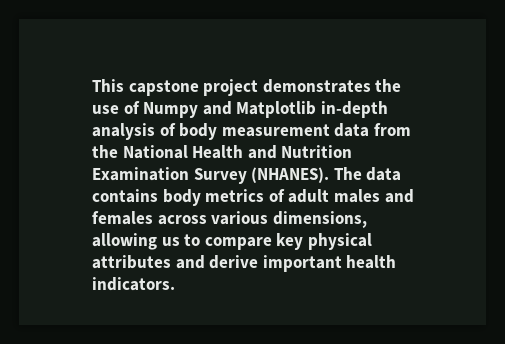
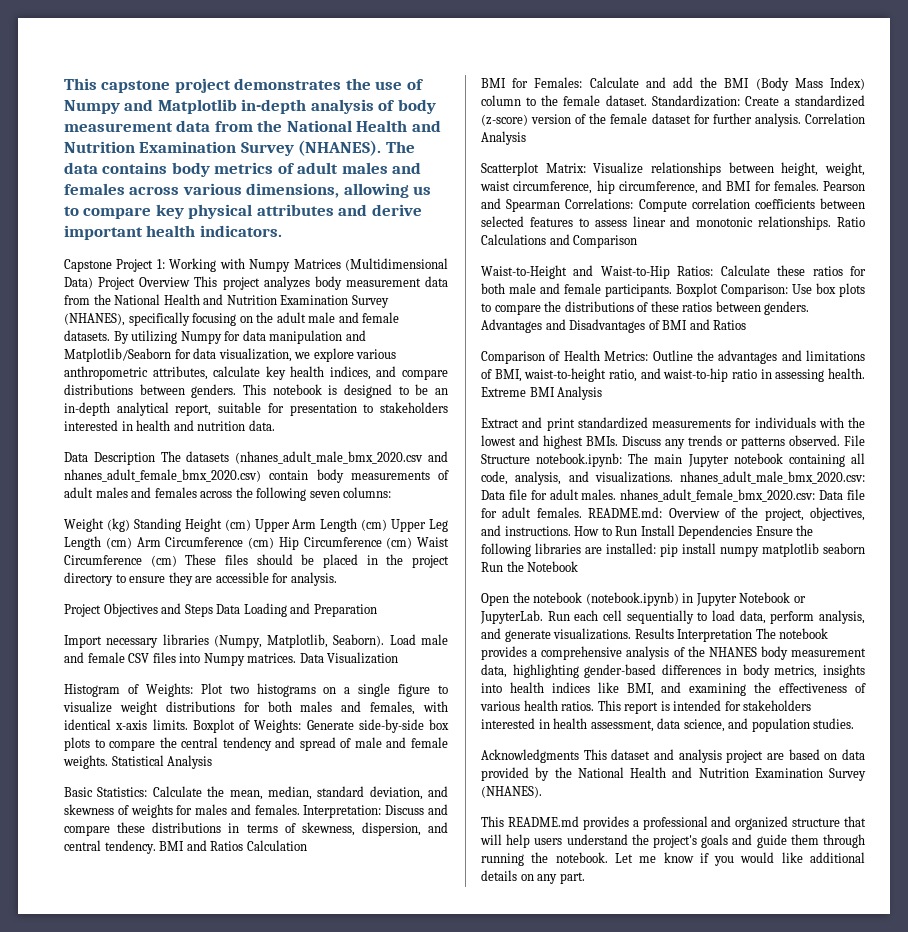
+ Capstone Project 1: Working with Numpy Matrices (Multidimensional Data) Project Overview This project analyzes body measurement data from the National Health and Nutrition Examination Survey (NHANES), specifically focusing on the adult male and female datasets. By utilizing Numpy for data manipulation and Matplotlib/Seaborn for data visualization, we explore various anthropometric attributes, calculate key health indices, and compare distributions between genders. This notebook is designed to be an in-depth analytical report, suitable for presentation to stakeholders interested in health and nutrition data.
+ Data Description The datasets (nhanes_adult_male_bmx_2020.csv and nhanes_adult_female_bmx_2020.csv) contain body measurements of adult males and females across the following seven columns:
+ Weight (kg) Standing Height (cm) Upper Arm Length (cm) Upper Leg Length (cm) Arm Circumference (cm) Hip Circumference (cm) Waist Circumference (cm) These files should be placed in the project directory to ensure they are accessible for analysis.
+ Project Objectives and Steps Data Loading and Preparation
+ Import necessary libraries (Numpy, Matplotlib, Seaborn). Load male and female CSV files into Numpy matrices. Data Visualization
+ Histogram of Weights: Plot two histograms on a single figure to visualize weight distributions for both males and females, with identical x-axis limits. Boxplot of Weights: Generate side-by-side box plots to compare the central tendency and spread of male and female weights. Statistical Analysis
+ Basic Statistics: Calculate the mean, median, standard deviation, and skewness of weights for males and females. Interpretation: Discuss and compare these distributions in terms of skewness, dispersion, and central tendency. BMI and Ratios Calculation
+ BMI for Females: Calculate and add the BMI (Body Mass Index) column to the female dataset. Standardization: Create a standardized (z-score) version of the female dataset for further analysis. Correlation Analysis
+ Scatterplot Matrix: Visualize relationships between height, weight, waist circumference, hip circumference, and BMI for females. Pearson and Spearman Correlations: Compute correlation coefficients between selected features to assess linear and monotonic relationships. Ratio Calculations and Comparison
+ Waist-to-Height and Waist-to-Hip Ratios: Calculate these ratios for both male and female participants. Boxplot Comparison: Use box plots to compare the distributions of these ratios between genders. Advantages and Disadvantages of BMI and Ratios
+ Comparison of Health Metrics: Outline the advantages and limitations of BMI, waist-to-height ratio, and waist-to-hip ratio in assessing health. Extreme BMI Analysis
+ Extract and print standardized measurements for individuals with the lowest and highest BMIs. Discuss any trends or patterns observed. File Structure notebook.ipynb: The main Jupyter notebook containing all code, analysis, and visualizations. nhanes_adult_male_bmx_2020.csv: Data file for adult males. nhanes_adult_female_bmx_2020.csv: Data file for adult females. README.md: Overview of the project, objectives, and instructions. How to Run Install Dependencies Ensure the following libraries are installed: pip install numpy matplotlib seaborn Run the Notebook
+ Open the notebook (notebook.ipynb) in Jupyter Notebook or JupyterLab. Run each cell sequentially to load data, perform analysis, and generate visualizations. Results Interpretation The notebook provides a comprehensive analysis of the NHANES body measurement data, highlighting gender-based differences in body metrics, insights into health indices like BMI, and examining the effectiveness of various health ratios. This report is intended for stakeholders interested in health assessment, data science, and population studies.
+ Acknowledgments This dataset and analysis project are based on data provided by the National Health and Nutrition Examination Survey (NHANES).
+ This README.md provides a professional and organized structure that will help users understand the project's goals and guide them through running the notebook. Let me know if you would like additional details on any part.

